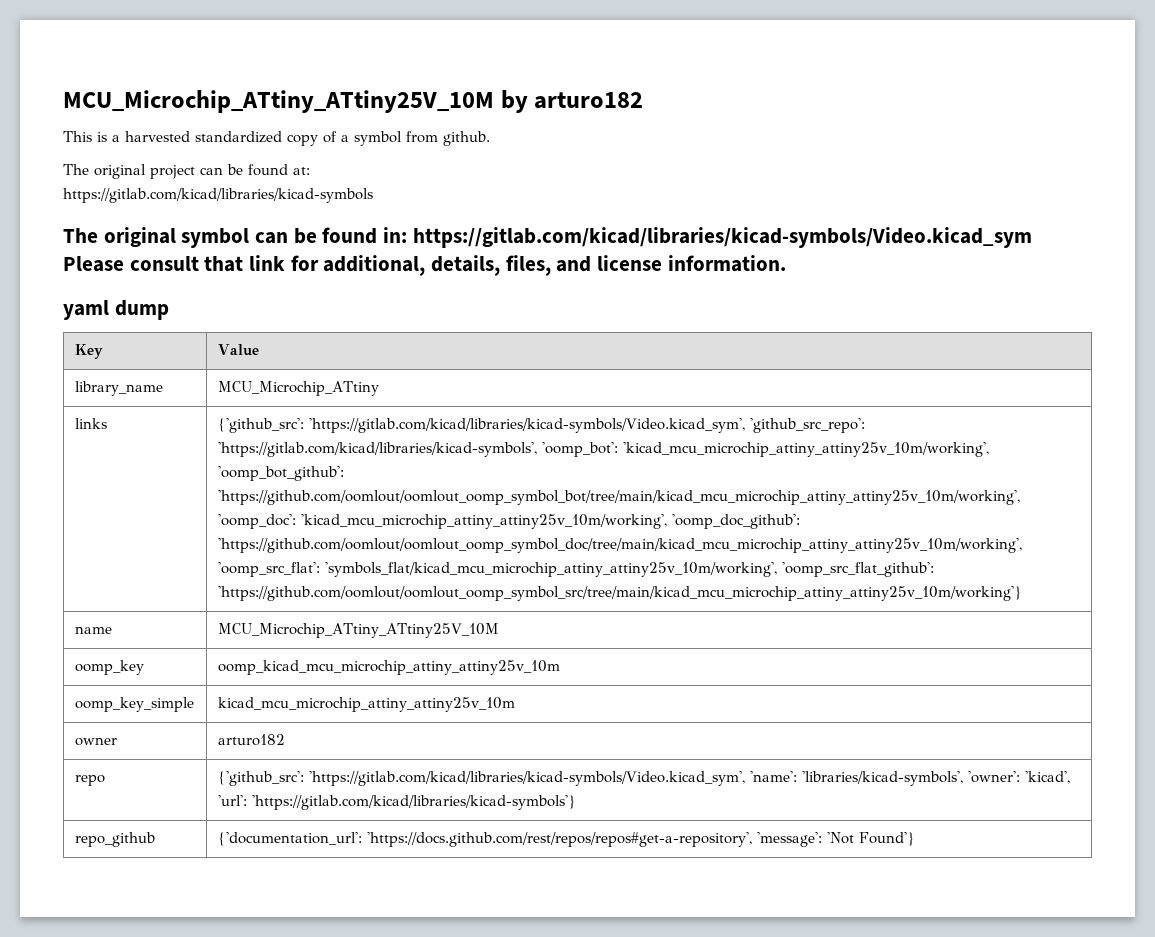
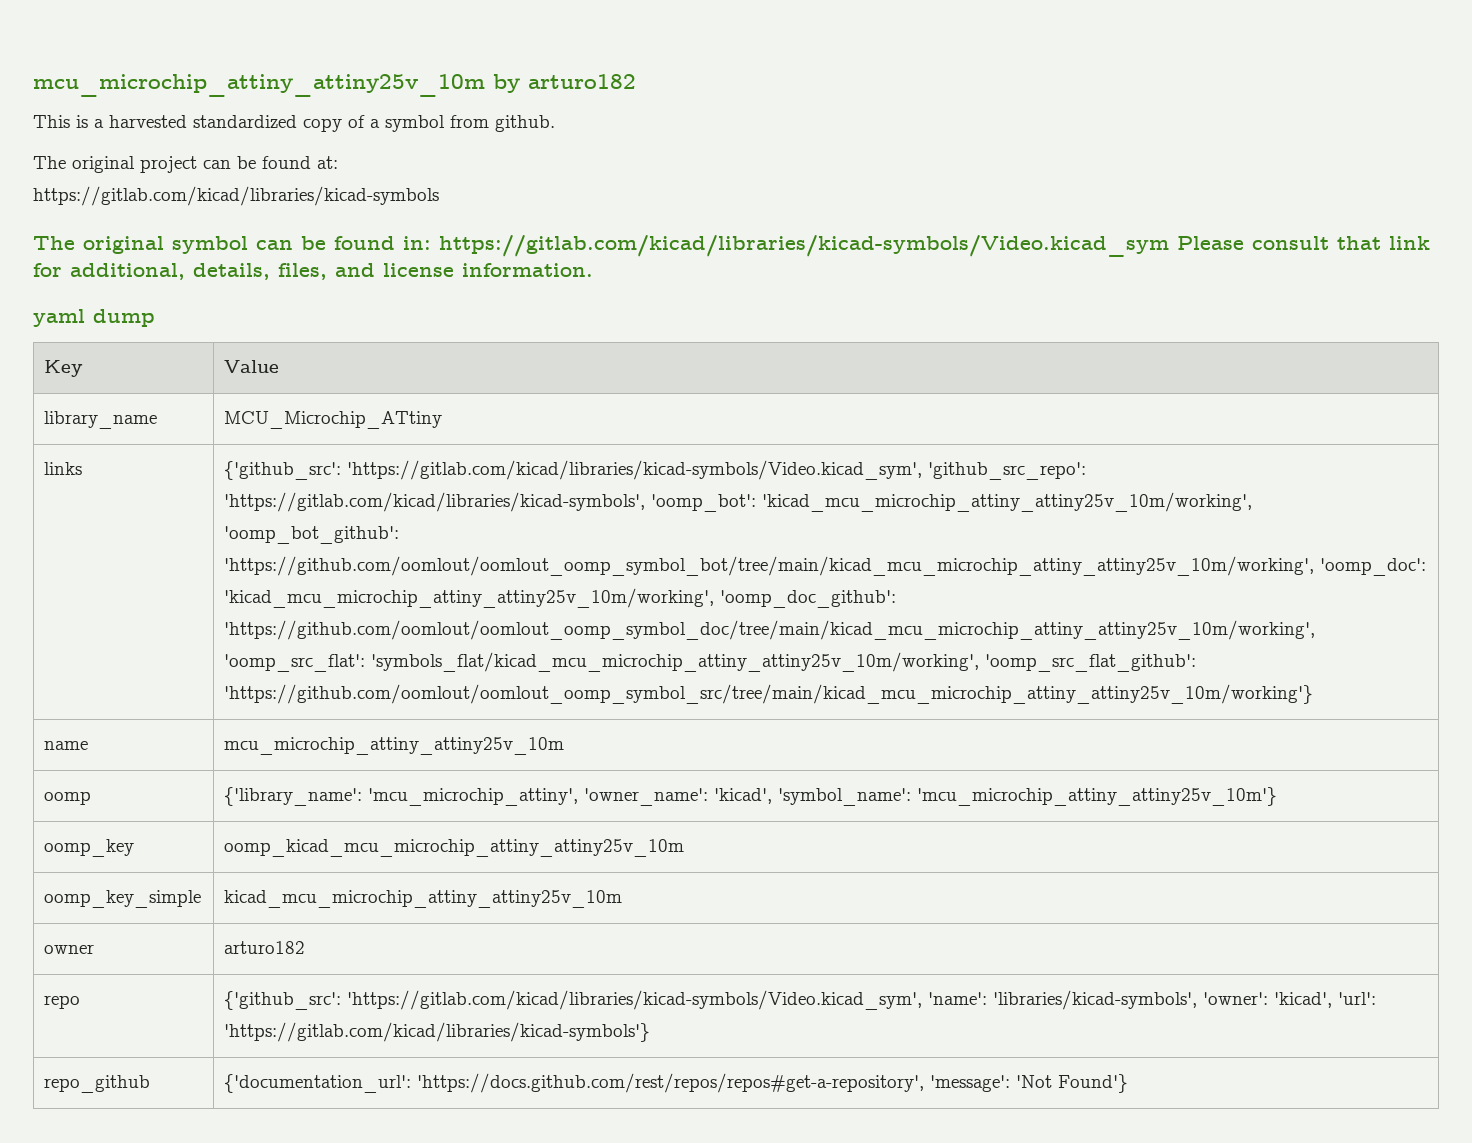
- MCU_Microchip_ATtiny_ATtiny25V_10M by arturo182
+ mcu_microchip_attiny_attiny25v_10m by arturo182
- name | MCU_Microchip_ATtiny_ATtiny25V_10M
+ name | mcu_microchip_attiny_attiny25v_10m
+ oomp | {'library_name': 'mcu_microchip_attiny', 'owner_name': 'kicad', 'symbol_name': 'mcu_microchip_attiny_attiny25v_10m'}

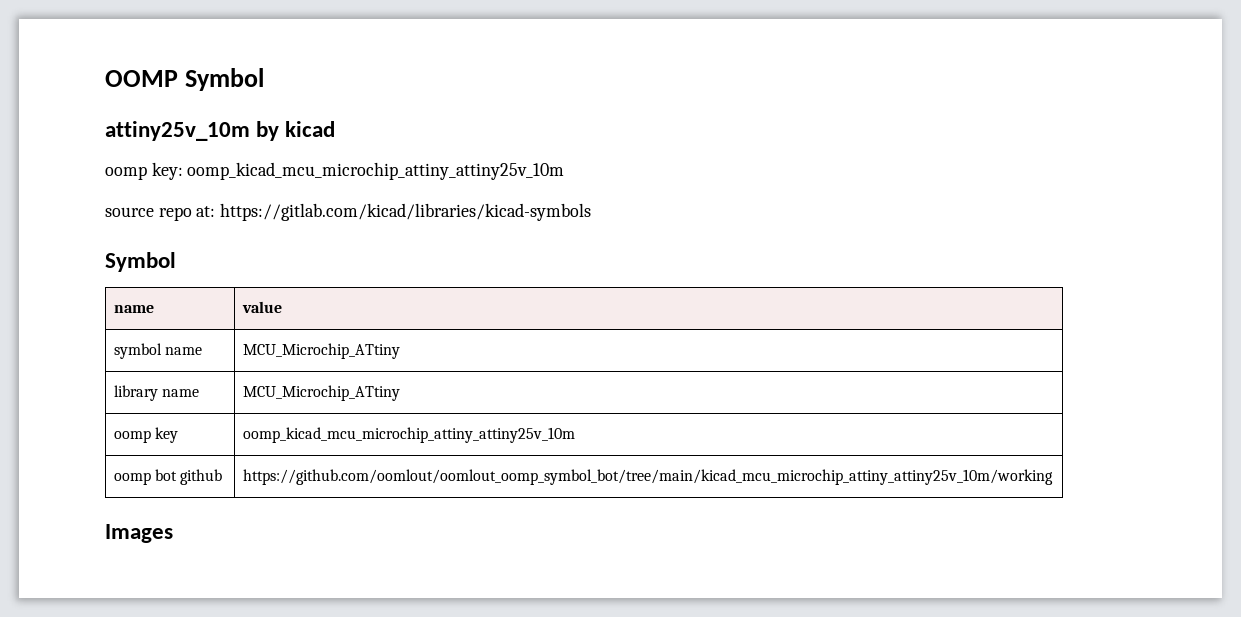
- mcu_microchip_attiny_attiny25v_10m by arturo182
- This is a harvested standardized copy of a symbol from github.
- The original project can be found at:
- https://gitlab.com/kicad/libraries/kicad-symbols
- The original symbol can be found in: https://gitlab.com/kicad/libraries/kicad-symbols/Video.kicad_sym Please consult that link for additional, details, files, and license information.
- yaml dump
- Key | Value
- library_name | MCU_Microchip_ATtiny
- links | {'github_src': 'https://gitlab.com/kicad/libraries/kicad-symbols/Video.kicad_sym', 'github_src_repo': 'https://gitlab.com/kicad/libraries/kicad-symbols', 'oomp_bot': 'kicad_mcu_microchip_attiny_attiny25v_10m/working', 'oomp_bot_github': 'https://github.com/oomlout/oomlout_oomp_symbol_bot/tree/main/kicad_mcu_microchip_attiny_attiny25v_10m/working', 'oomp_doc': 'kicad_mcu_microchip_attiny_attiny25v_10m/working', 'oomp_doc_github': 'https://github.com/oomlout/oomlout_oomp_symbol_doc/tree/main/kicad_mcu_microchip_attiny_attiny25v_10m/working', 'oomp_src_flat': 'symbols_flat/kicad_mcu_microchip_attiny_attiny25v_10m/working', 'oomp_src_flat_github': 'https://github.com/oomlout/oomlout_oomp_symbol_src/tree/main/kicad_mcu_microchip_attiny_attiny25v_10m/working'}
- name | mcu_microchip_attiny_attiny25v_10m
- oomp | {'library_name': 'mcu_microchip_attiny', 'owner_name': 'kicad', 'symbol_name': 'mcu_microchip_attiny_attiny25v_10m'}
- oomp_key | oomp_kicad_mcu_microchip_attiny_attiny25v_10m
- oomp_key_simple | kicad_mcu_microchip_attiny_attiny25v_10m
- owner | arturo182
- repo | {'github_src': 'https://gitlab.com/kicad/libraries/kicad-symbols/Video.kicad_sym', 'name': 'libraries/kicad-symbols', 'owner': 'kicad', 'url': 'https://gitlab.com/kicad/libraries/kicad-symbols'}
- repo_github | {'documentation_url': 'https://docs.github.com/rest/repos/repos#get-a-repository', 'message': 'Not Found'}
+ OOMP Symbol
+ attiny25v_10m by kicad
+ oomp key: oomp_kicad_mcu_microchip_attiny_attiny25v_10m
+ source repo at: https://gitlab.com/kicad/libraries/kicad-symbols
+ Symbol
+ name | value
+ symbol name | MCU_Microchip_ATtiny
+ library name | MCU_Microchip_ATtiny
+ oomp key | oomp_kicad_mcu_microchip_attiny_attiny25v_10m
+ oomp bot github | https://github.com/oomlout/oomlout_oomp_symbol_bot/tree/main/kicad_mcu_microchip_attiny_attiny25v_10m/working
+ Images

